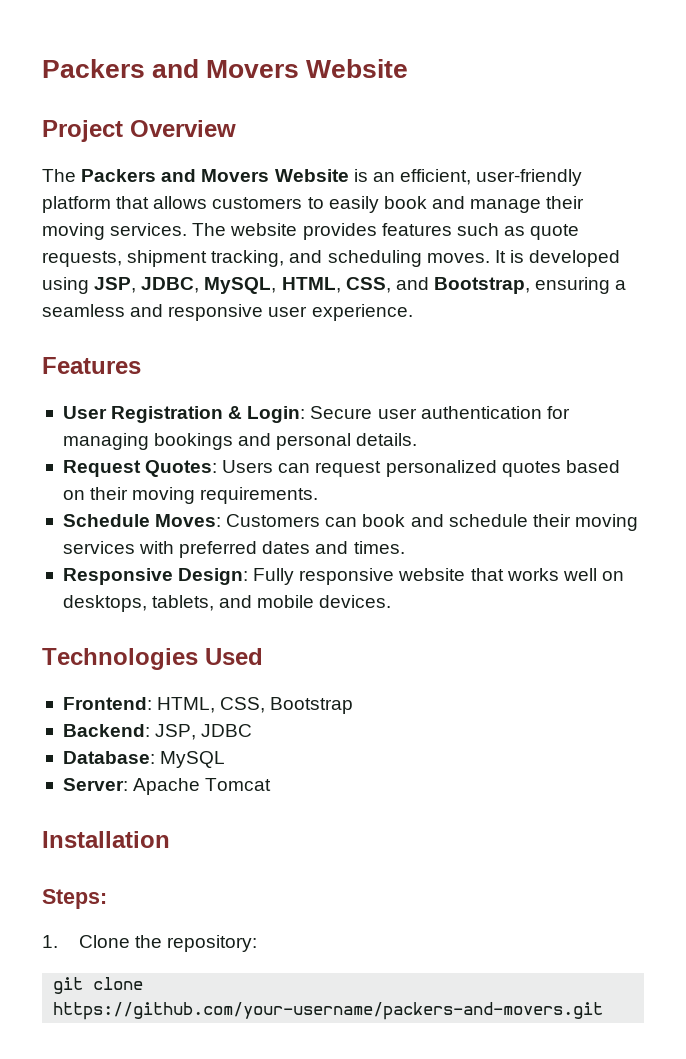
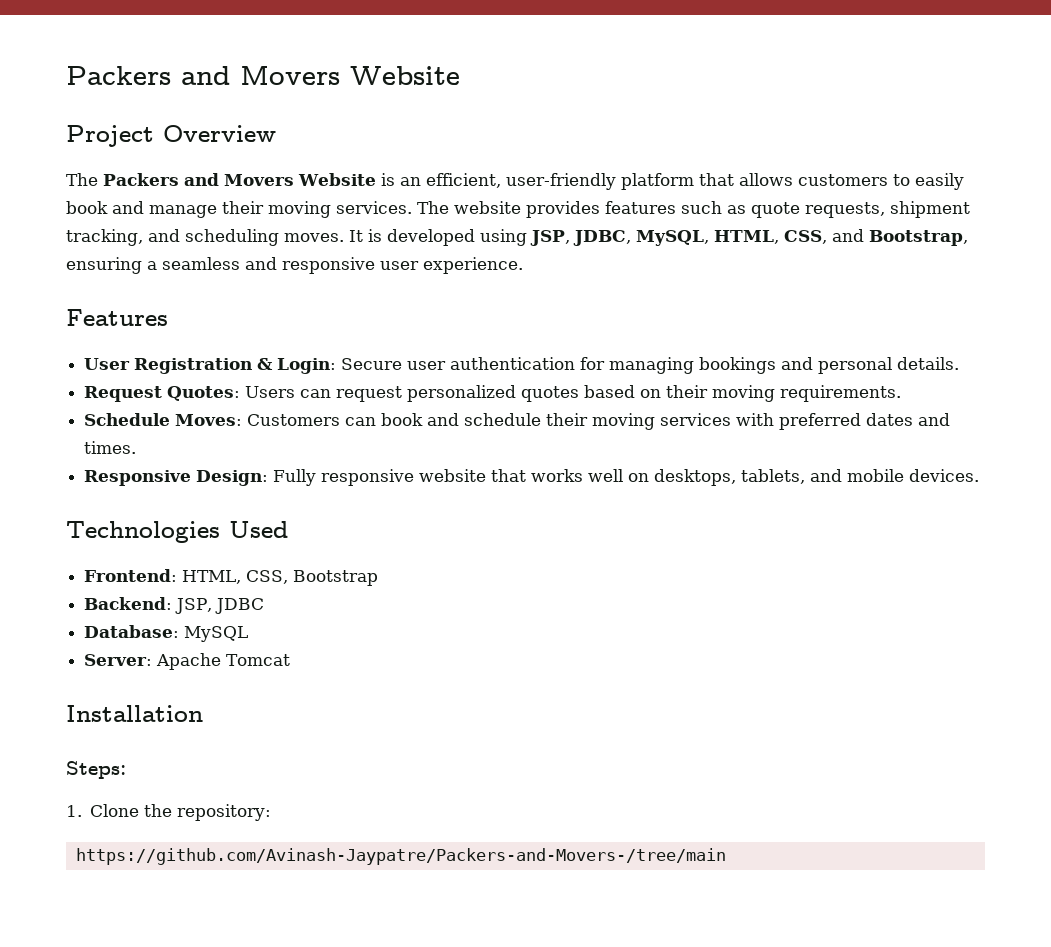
- git clone https://github.com/your-username/packers-and-movers.git
+ https://github.com/Avinash-Jaypatre/Packers-and-Movers-/tree/main

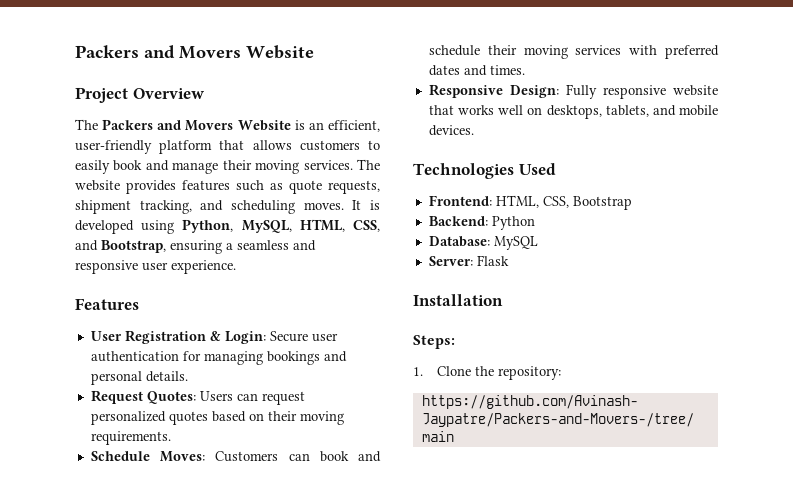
- It is developed using JSP, JDBC, MySQL, HTML, CSS, and Bootstrap, ensuring a seamless and responsive user experience.
+ It is developed using Python, MySQL, HTML, CSS, and Bootstrap, ensuring a seamless and responsive user experience.
- Backend: JSP, JDBC
+ Backend: Python
- Server: Apache Tomcat
+ Server: Flask

